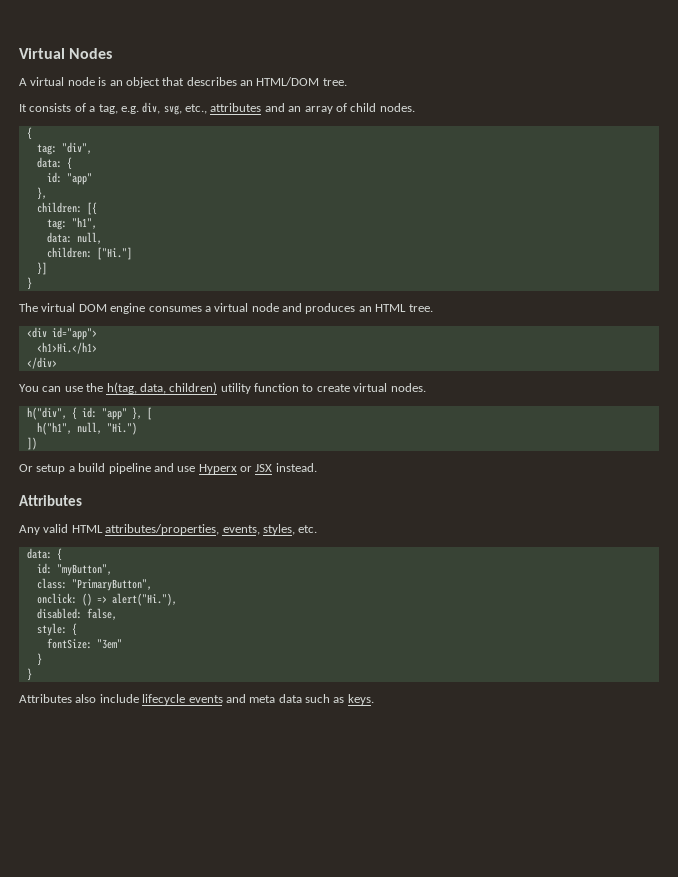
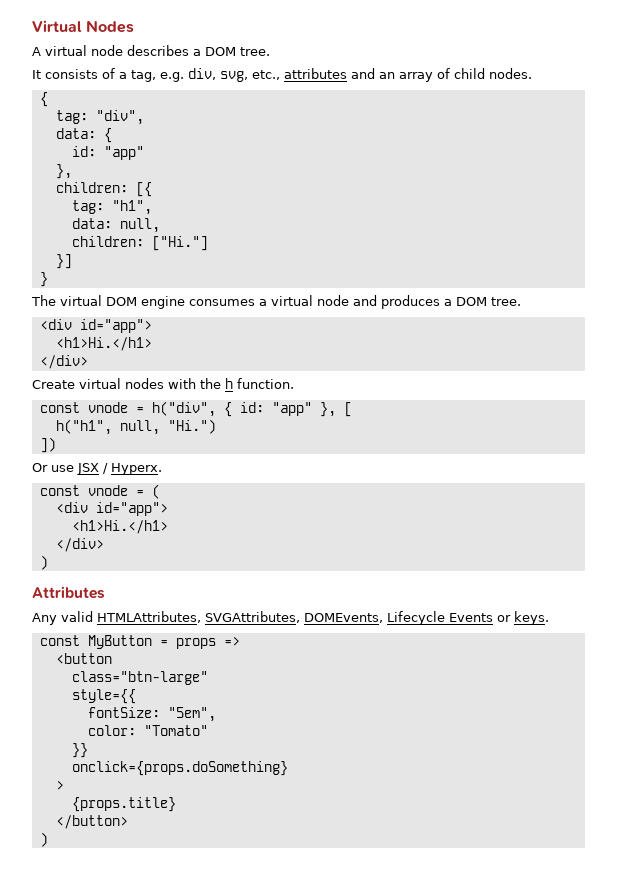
- A virtual node is an object that describes an HTML/DOM tree.
+ A virtual node describes a DOM tree.
- The virtual DOM engine consumes a virtual node and produces an HTML tree.
+ The virtual DOM engine consumes a virtual node and produces a DOM tree.
- You can use the h(tag, data, children) utility function to create virtual nodes.
- h("div", { id: "app" }, [
+ Create virtual nodes with the h function.
+ const vnode = h("div", { id: "app" }, [
- Or setup a build pipeline and use Hyperx or JSX instead.
+ Or use JSX / Hyperx.
+ const vnode = (
+ <div id="app">
+ <h1>Hi.</h1>
+ </div>
+ )
  Attributes
- Any valid HTML attributes/properties, events, styles, etc.
- data: {
- id: "myButton",
- class: "PrimaryButton",
- onclick: () => alert("Hi."),
- disabled: false,
- style: {
- fontSize: "3em"
- }
- }
- Attributes also include lifecycle events and meta data such as keys.
+ Any valid HTMLAttributes, SVGAttributes, DOMEvents, Lifecycle Events or keys.
+ const MyButton = props =>
+ <button
+ class="btn-large"
+ style={{
+ fontSize: "5em",
+ color: "Tomato"
+ }}
+ onclick={props.doSomething}
+ >
+ {props.title}
+ </button>
+ )

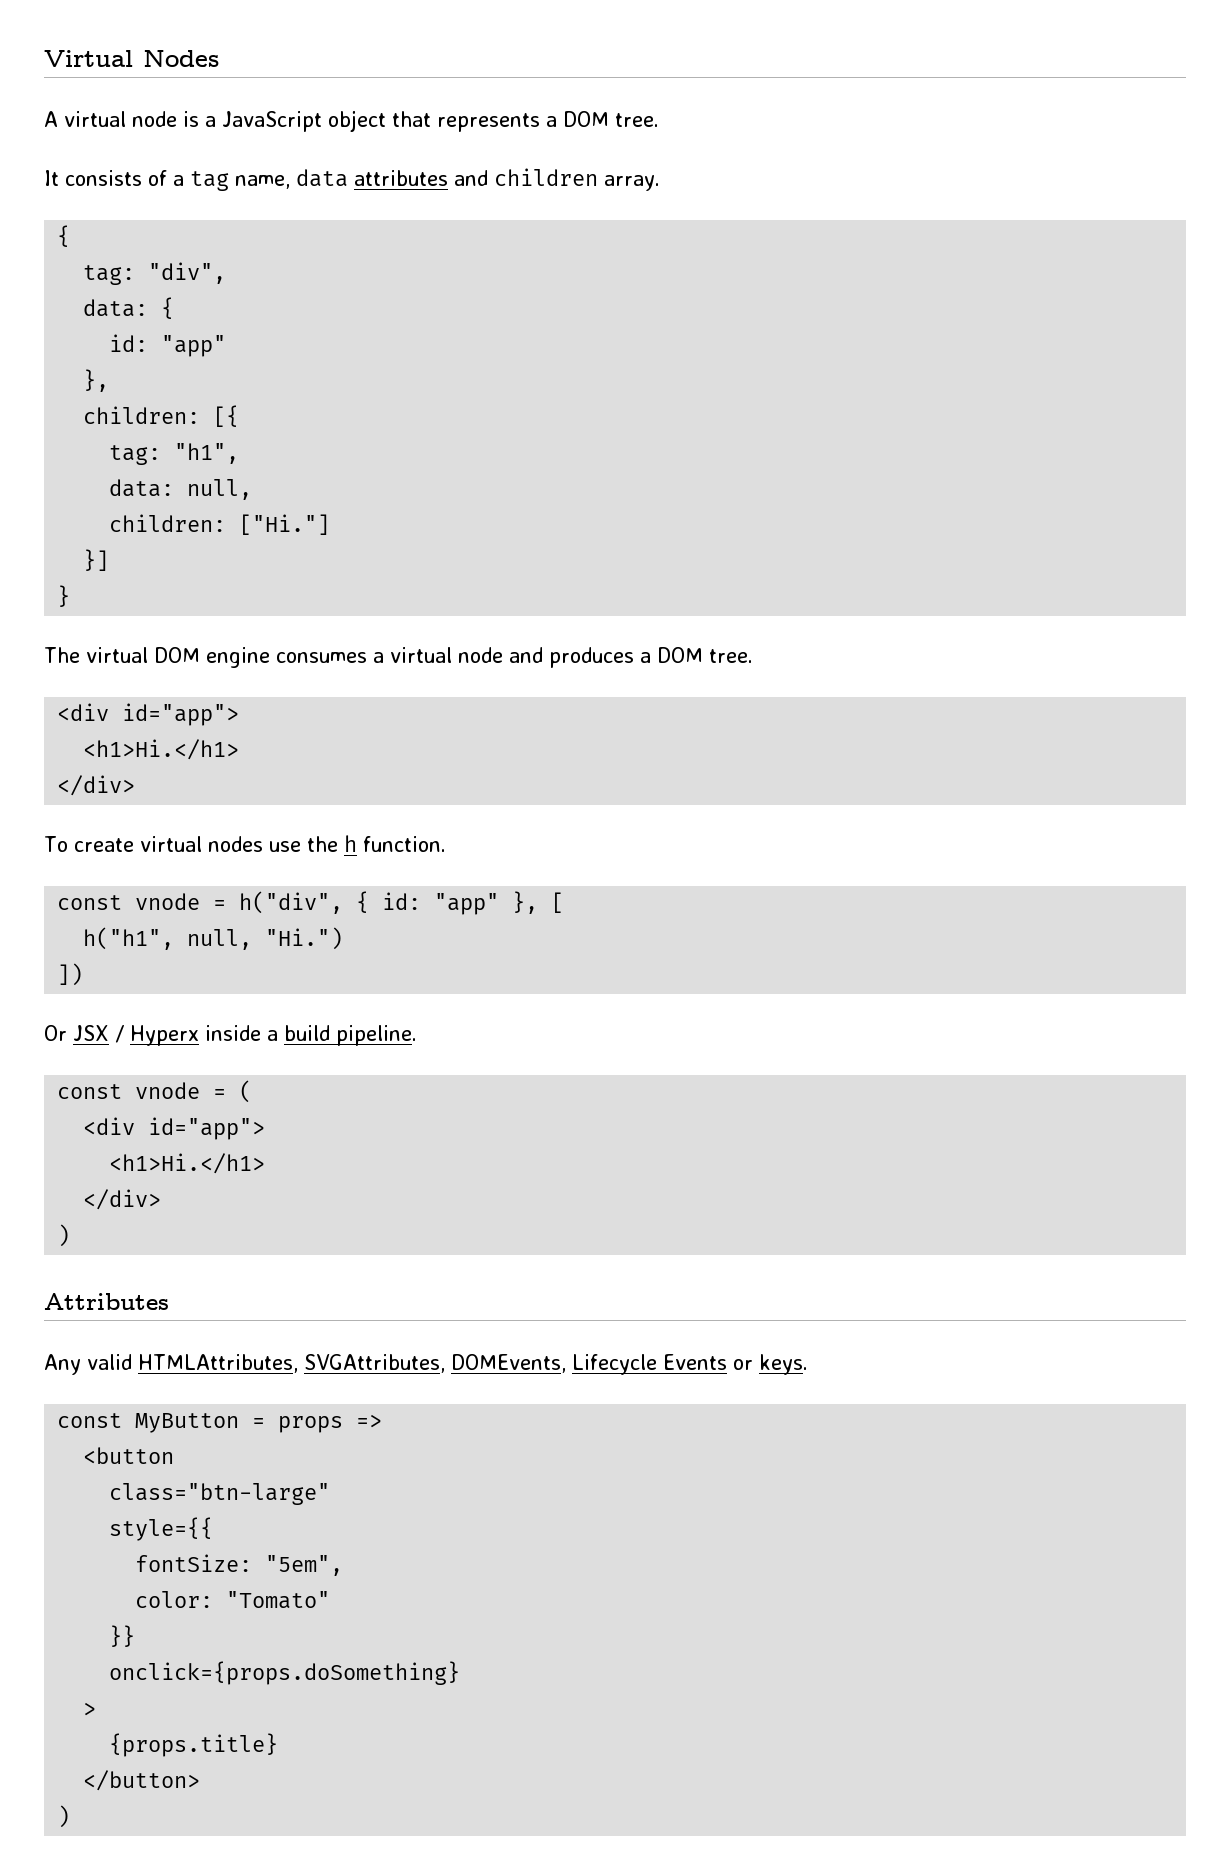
- A virtual node describes a DOM tree.
+ A virtual node is a JavaScript object that represents a DOM tree.
- It consists of a tag, e.g. div, svg, etc., attributes and an array of child nodes.
+ It consists of a tag name, data attributes and children array.
- Create virtual nodes with the h function.
+ To create virtual nodes use the h function.
- Or use JSX / Hyperx.
+ Or JSX / Hyperx inside a build pipeline.

